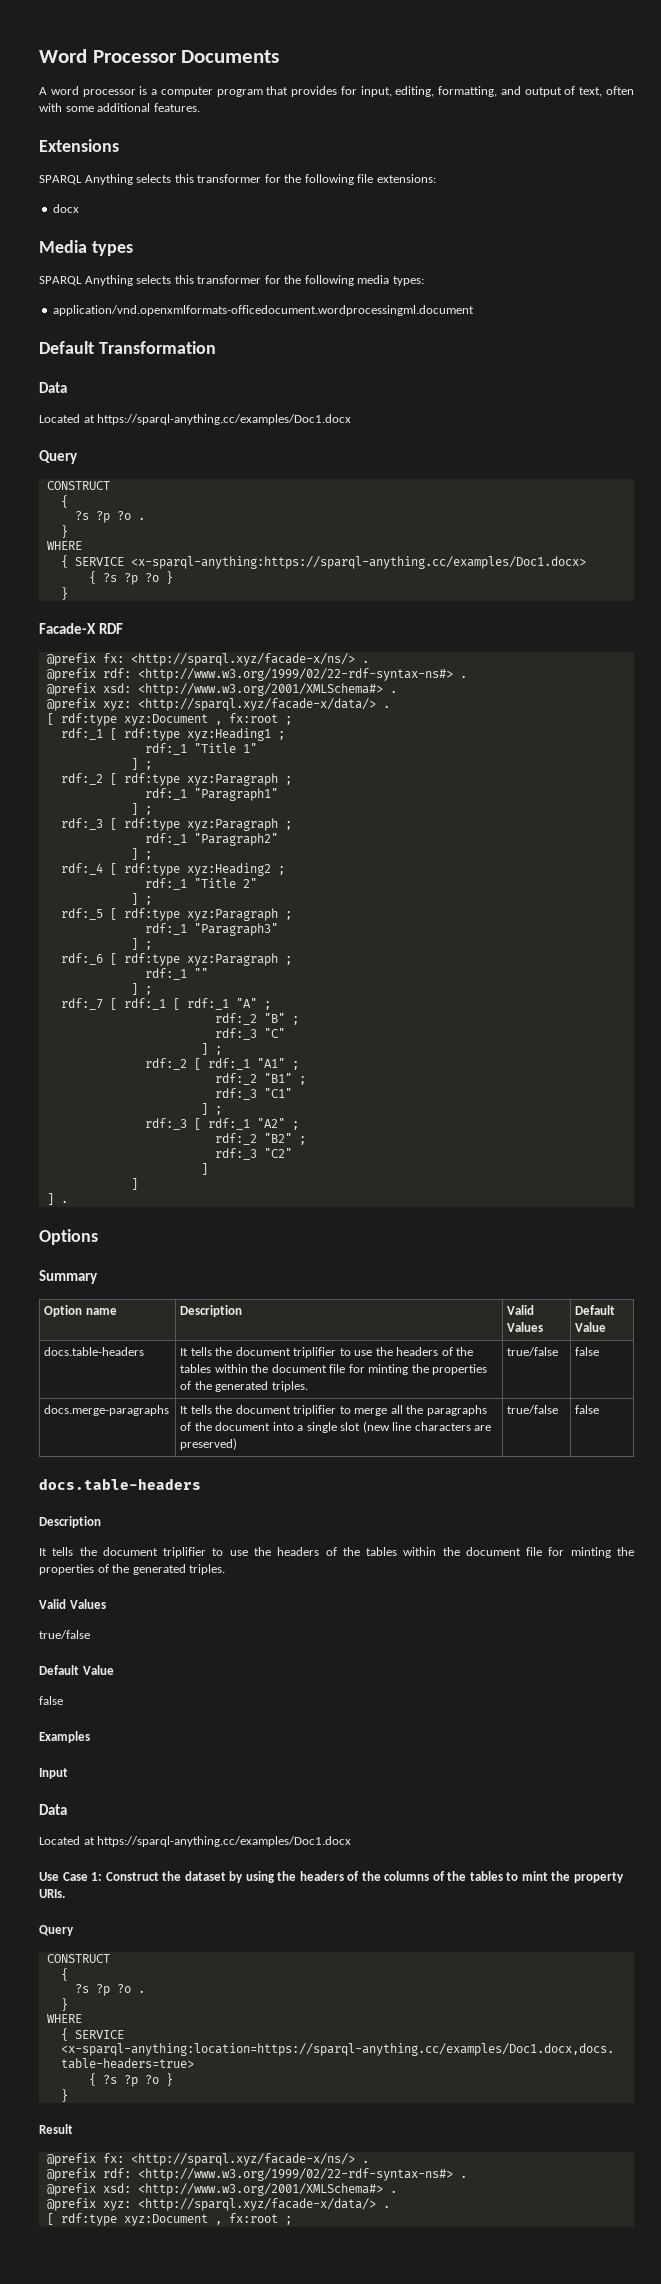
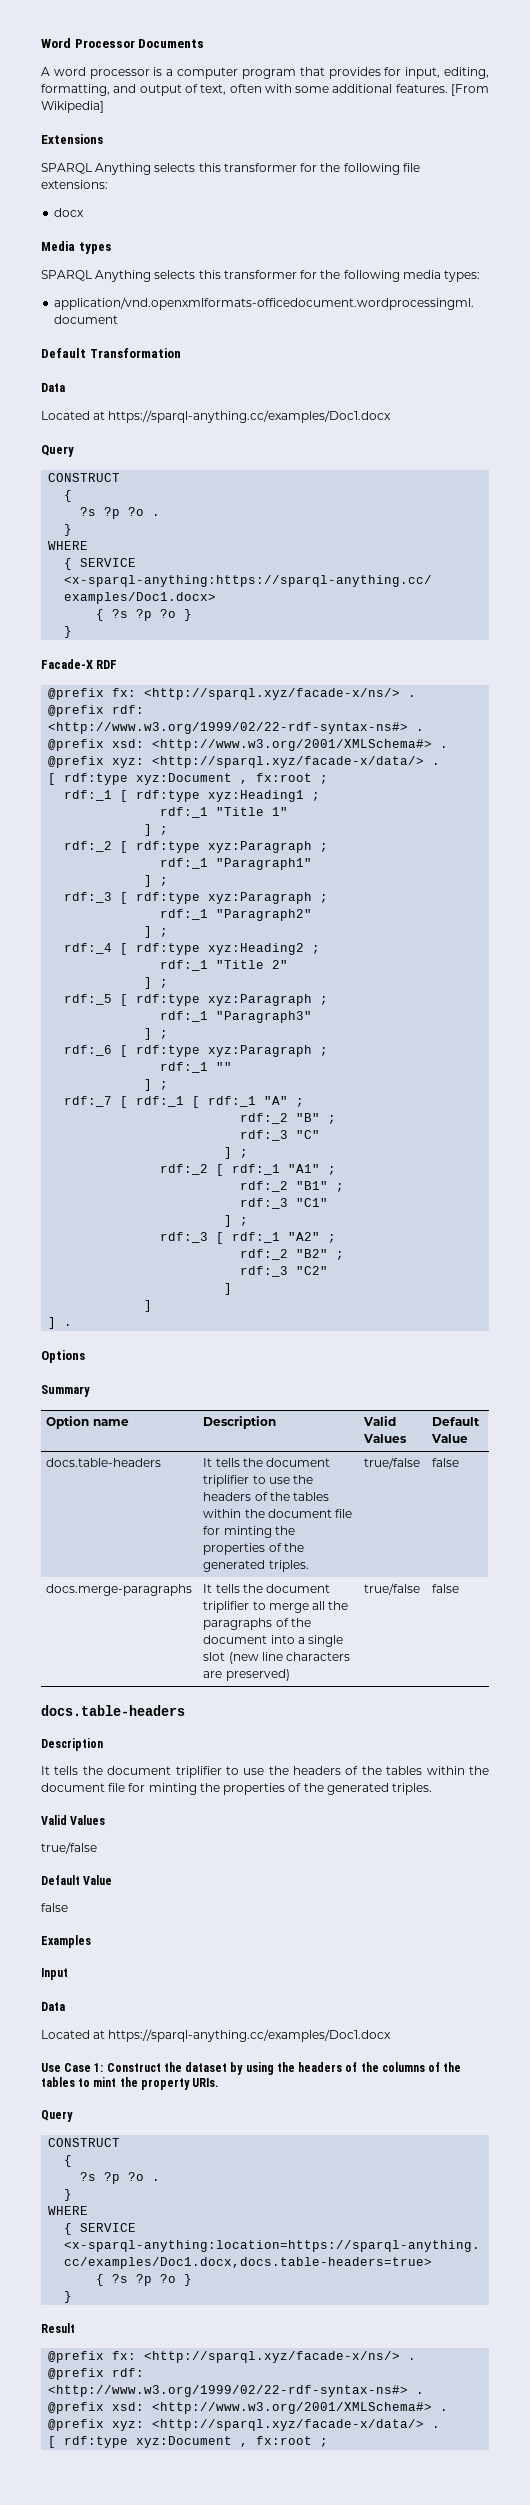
+ [From Wikipedia]

